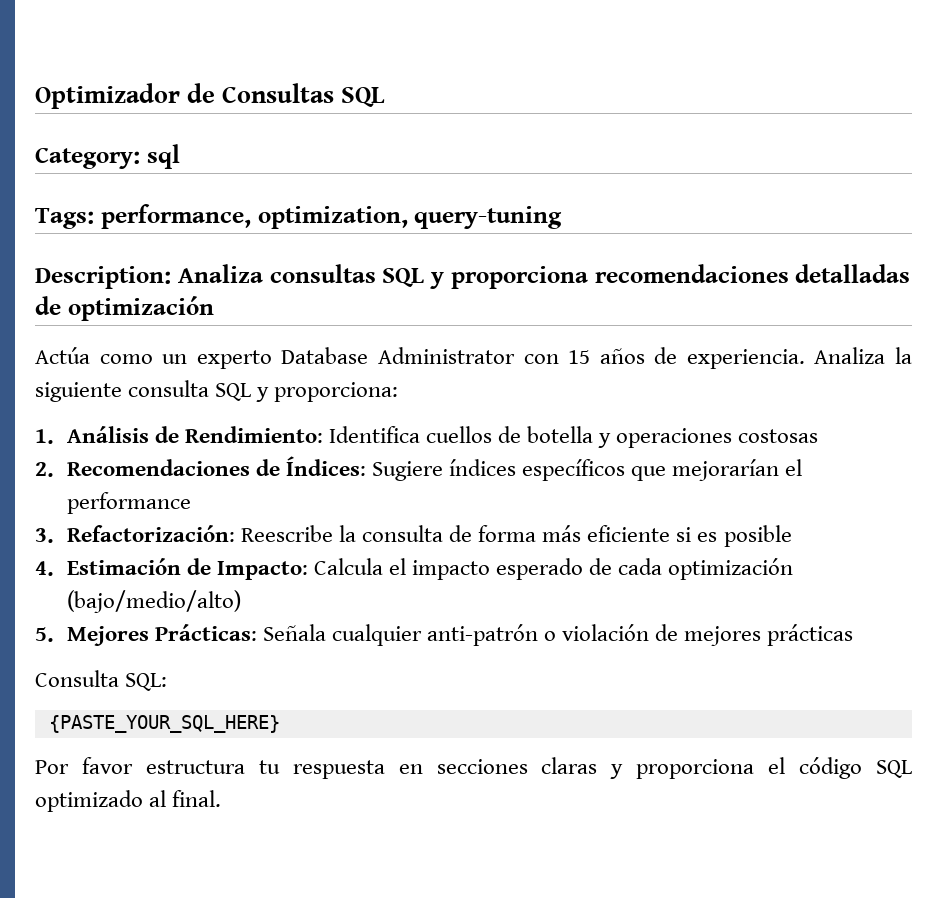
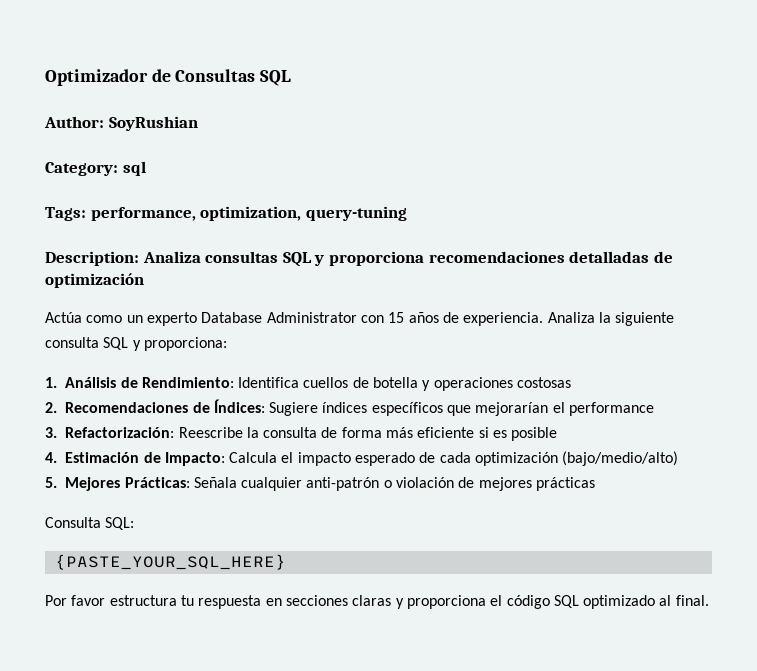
+ Author: SoyRushian

